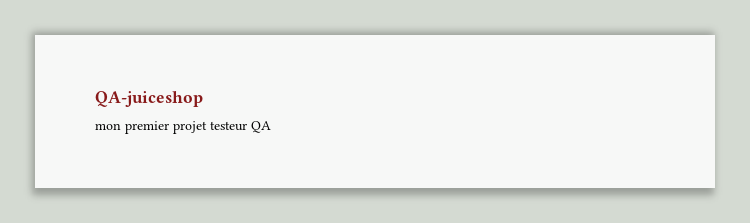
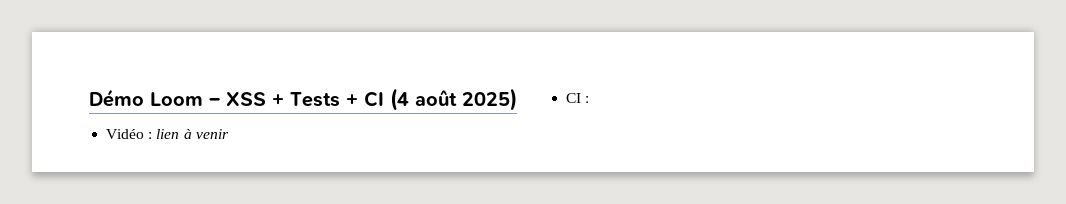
- QA-juiceshop
- mon premier projet testeur QA
+ Démo Loom – XSS + Tests + CI (4 août 2025)
+ Vidéo : lien à venir
+ CI :

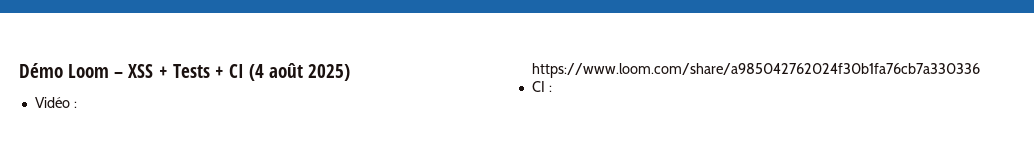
- Vidéo : lien à venir
+ Vidéo : https://www.loom.com/share/a985042762024f30b1fa76cb7a330336

